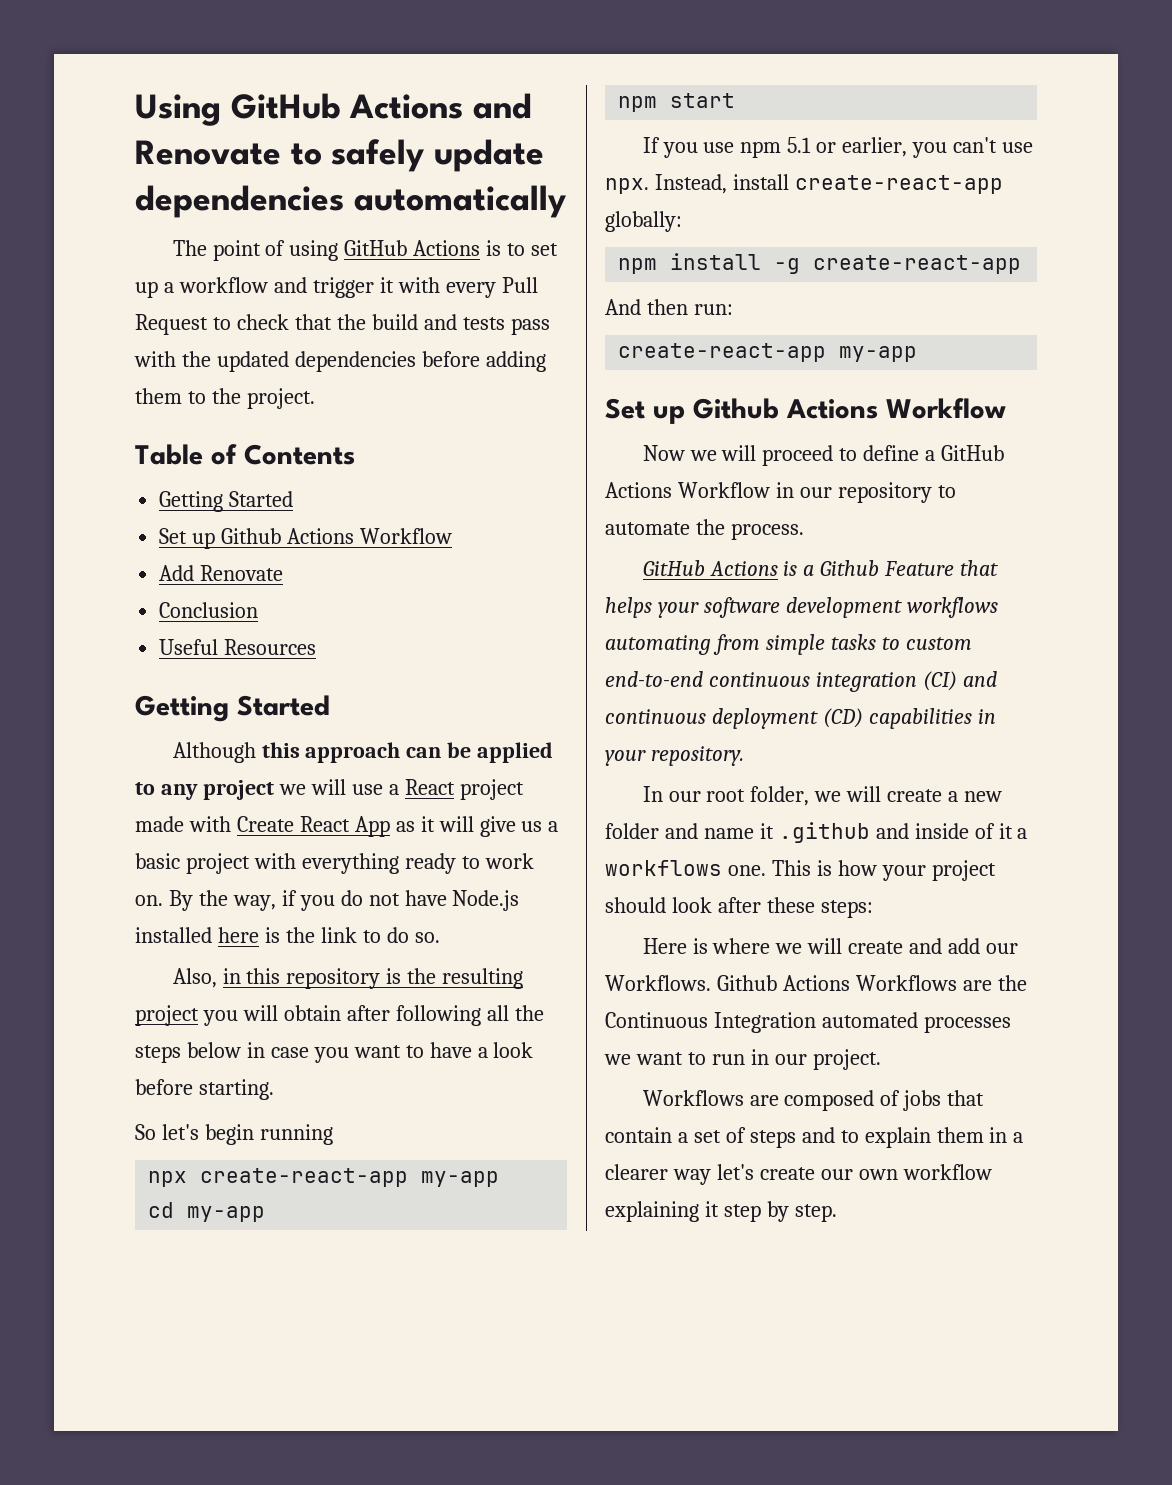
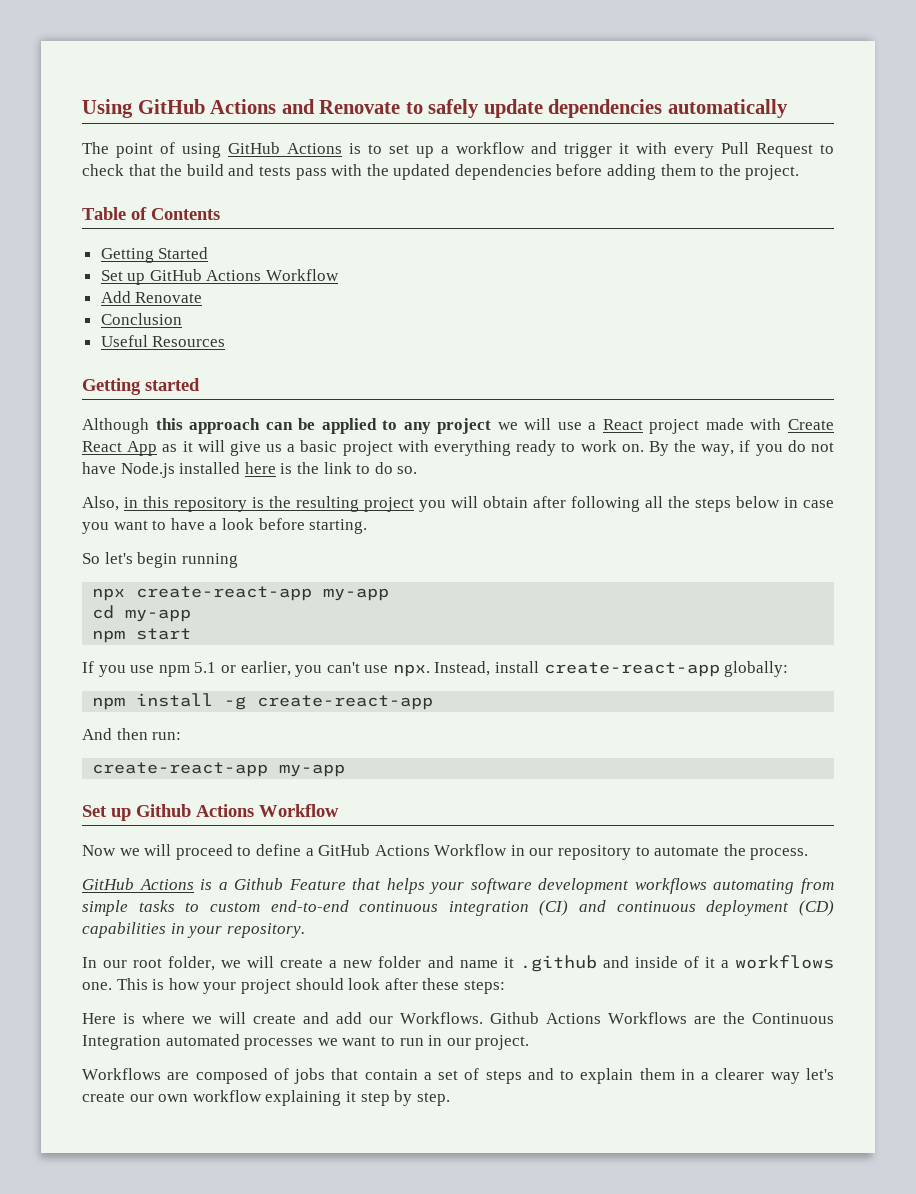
  Table of Contents
  Getting Started
- Set up Github Actions Workflow
+ Set up GitHub Actions Workflow
  Useful Resources
- Getting Started
+ Getting started

